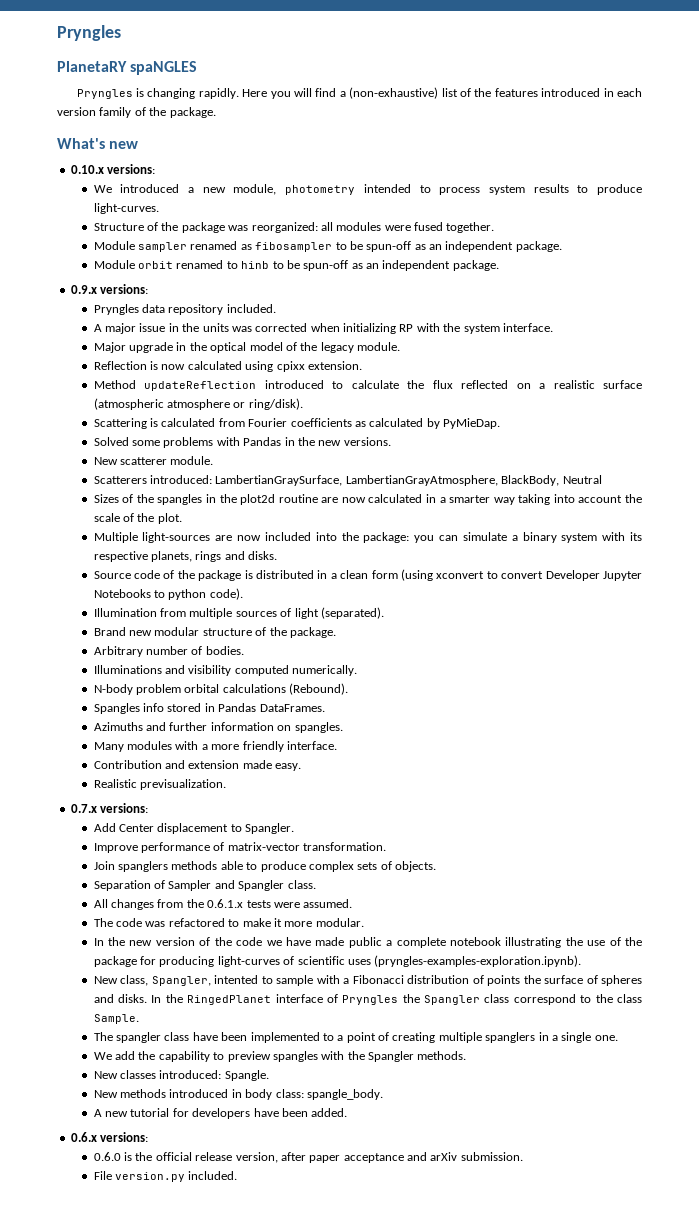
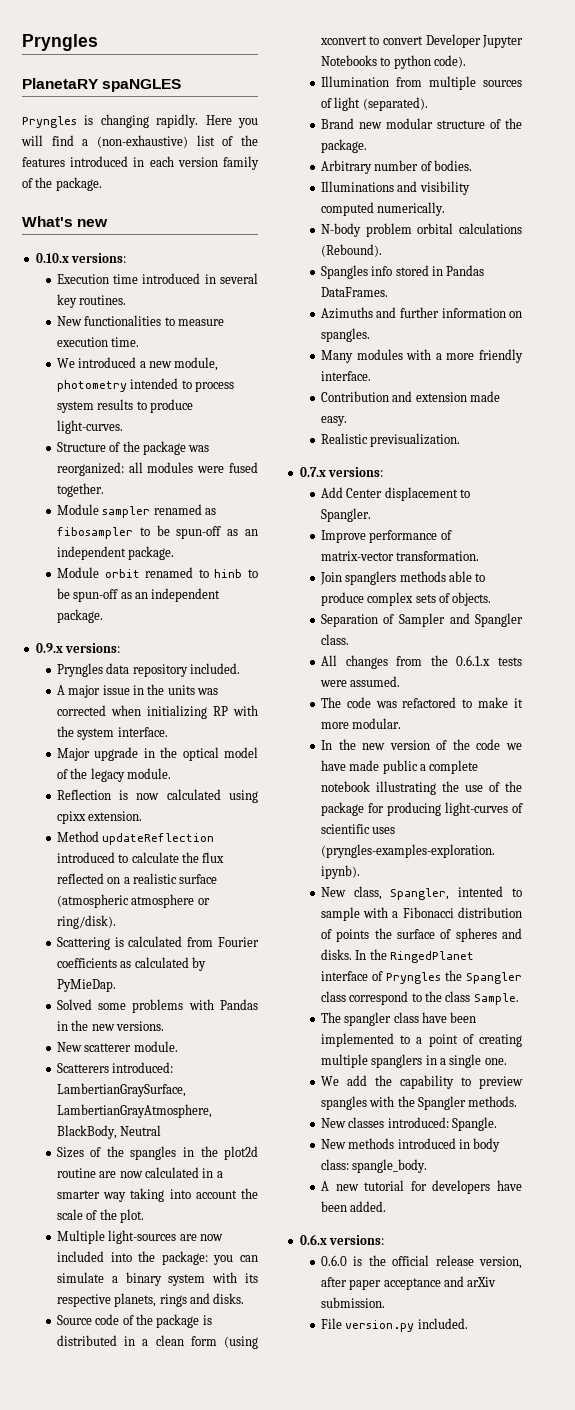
+ Execution time introduced in several key routines.
+ New functionalities to measure execution time.

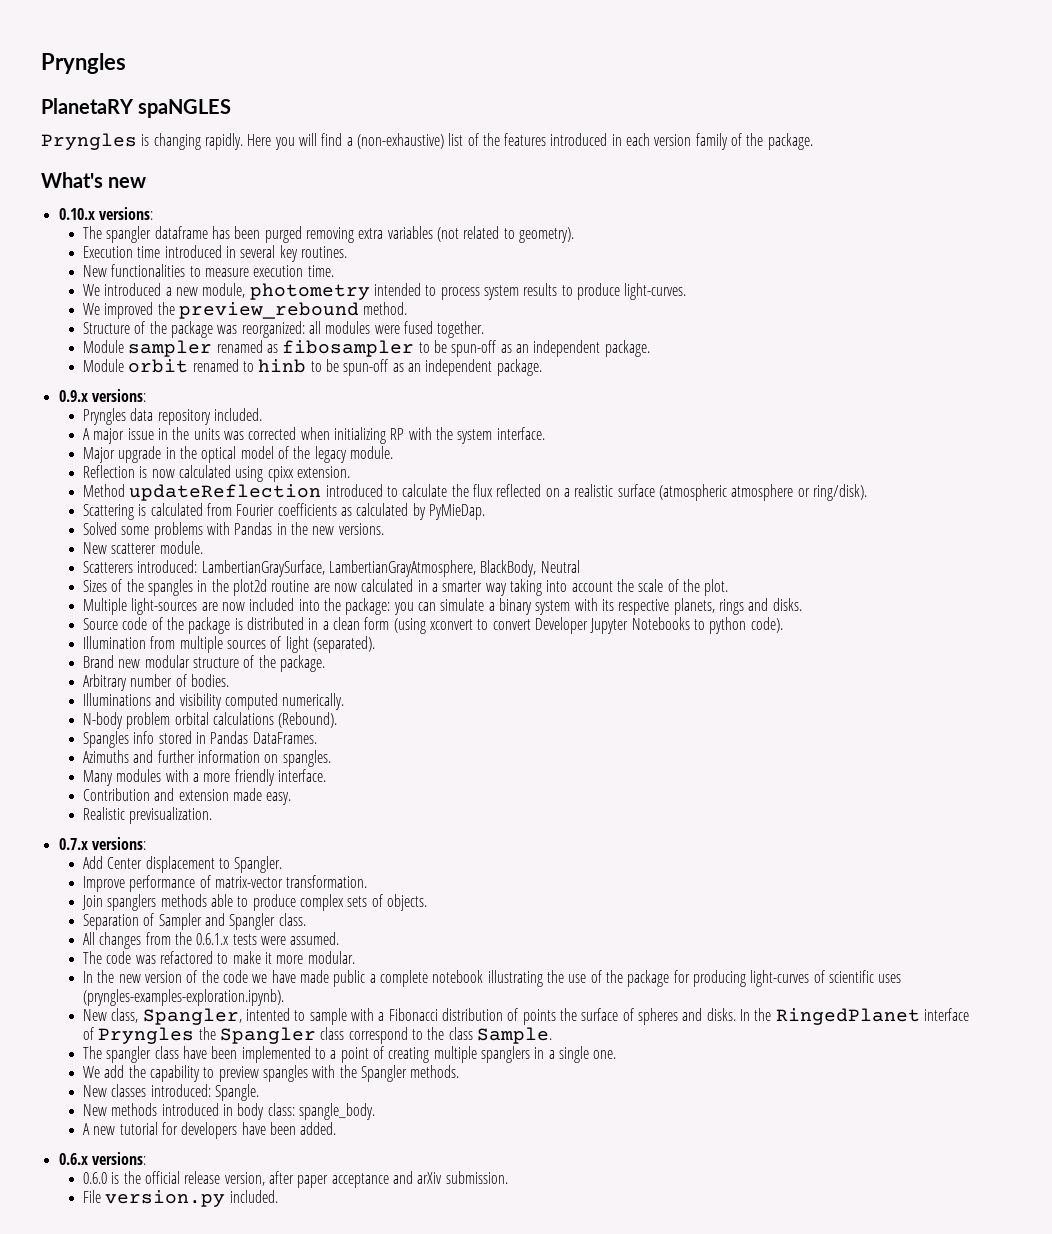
+ The spangler dataframe has been purged removing extra variables (not related to geometry).
+ We improved the preview_rebound method.

